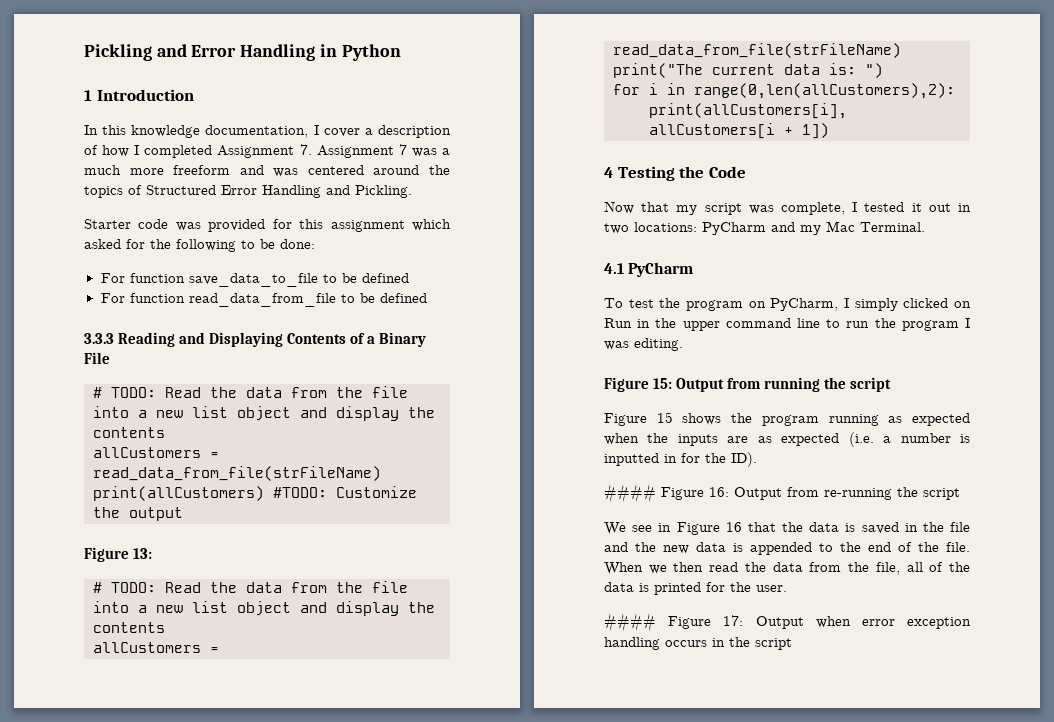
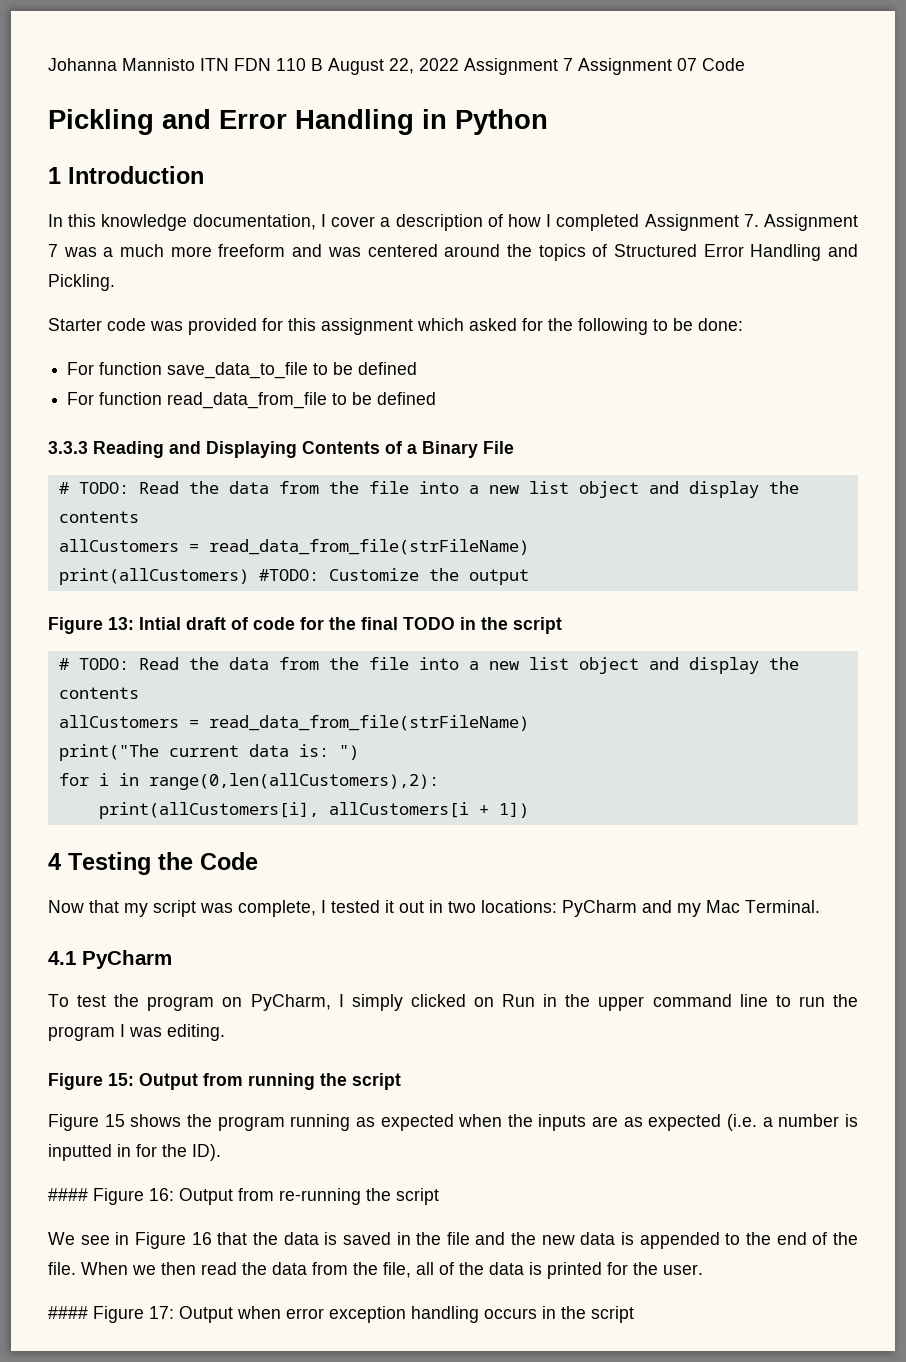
+ Johanna Mannisto ITN FDN 110 B August 22, 2022 Assignment 7 Assignment 07 Code
- Figure 13:
+ Figure 13: Intial draft of code for the final TODO in the script

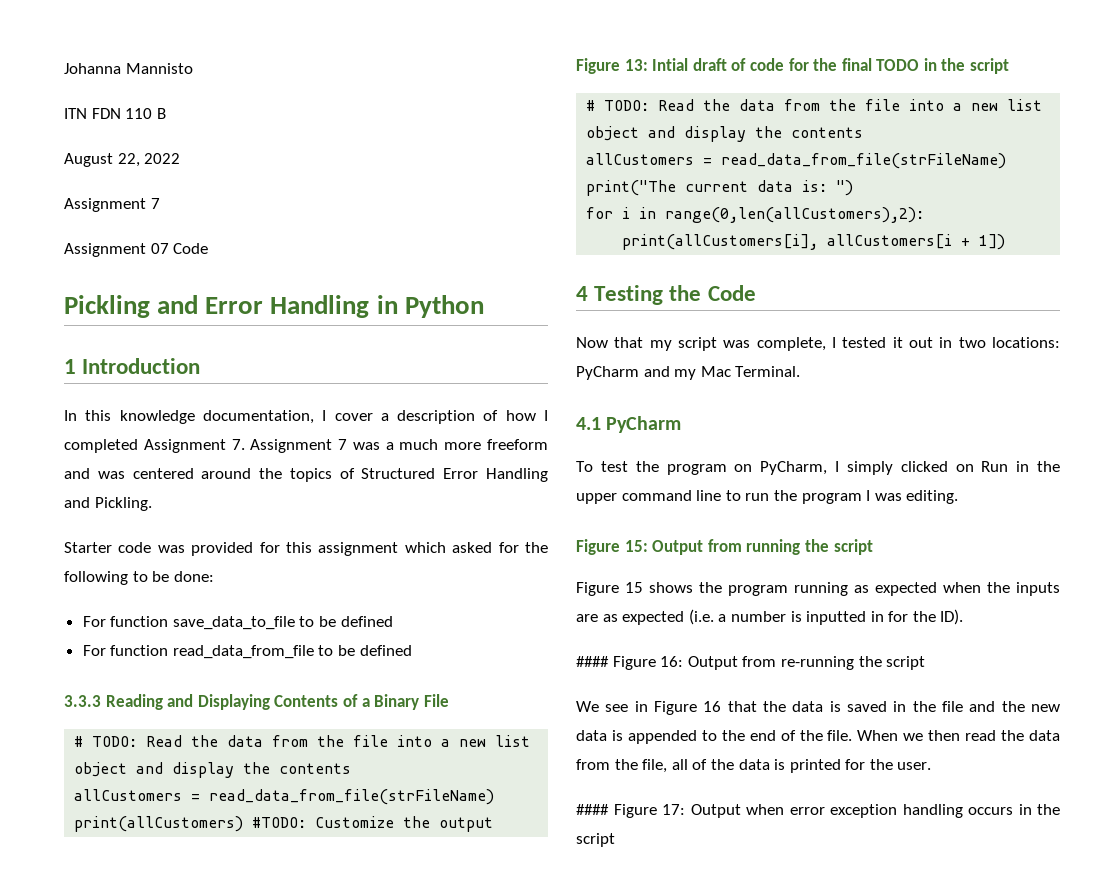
- Johanna Mannisto ITN FDN 110 B August 22, 2022 Assignment 7 Assignment 07 Code
+ Johanna Mannisto
+ ITN FDN 110 B
+ August 22, 2022
+ Assignment 7
+ Assignment 07 Code

